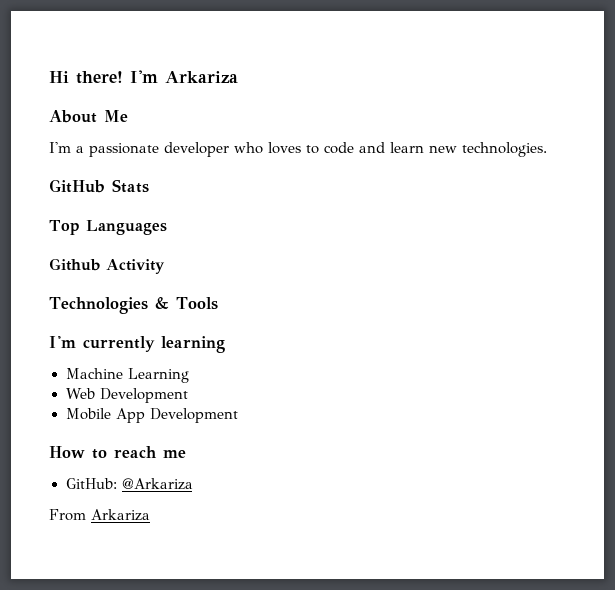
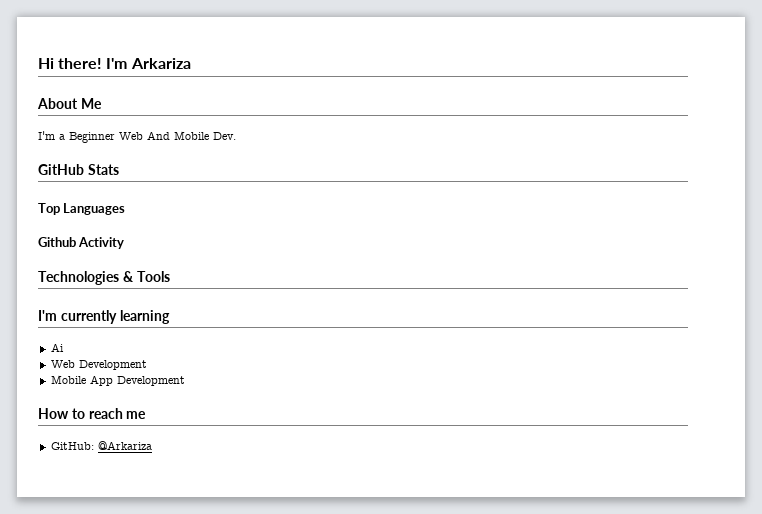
- I'm a passionate developer who loves to code and learn new technologies.
+ I'm a Beginner Web And Mobile Dev.
- Machine Learning
+ Ai
- From Arkariza

